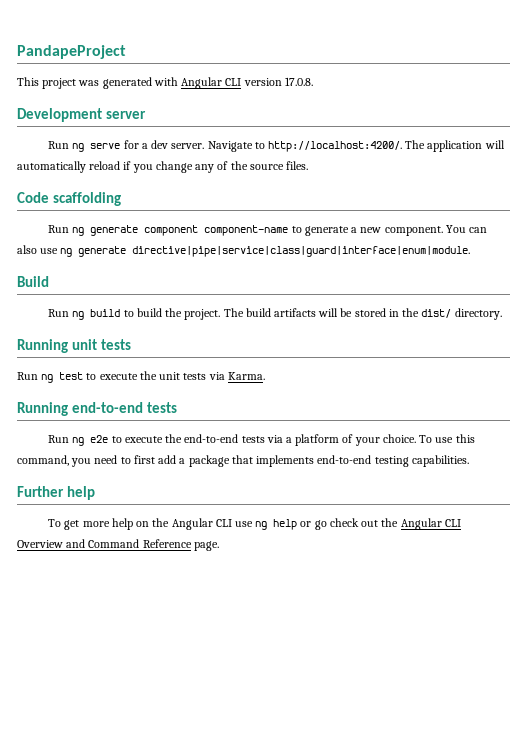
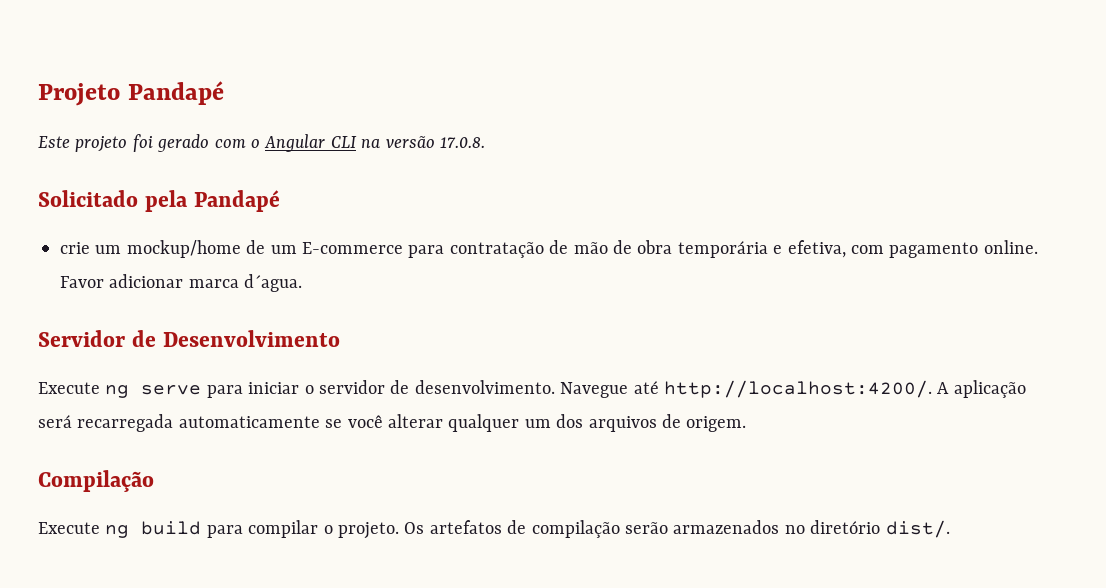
- PandapeProject
- This project was generated with Angular CLI version 17.0.8.
- Development server
- Run ng serve for a dev server. Navigate to http://localhost:4200/. The application will automatically reload if you change any of the source files.
- Code scaffolding
- Run ng generate component component-name to generate a new component. You can also use ng generate directive|pipe|service|class|guard|interface|enum|module.
- Build
- Run ng build to build the project. The build artifacts will be stored in the dist/ directory.
- Running unit tests
- Run ng test to execute the unit tests via Karma.
- Running end-to-end tests
- Run ng e2e to execute the end-to-end tests via a platform of your choice. To use this command, you need to first add a package that implements end-to-end testing capabilities.
- Further help
- To get more help on the Angular CLI use ng help or go check out the Angular CLI Overview and Command Reference page.
+ Projeto Pandapé
+ Este projeto foi gerado com o Angular CLI na versão 17.0.8.
+ Solicitado pela Pandapé
+ crie um mockup/home de um E-commerce para contratação de mão de obra temporária e efetiva, com pagamento online. Favor adicionar marca d´agua.
+ Servidor de Desenvolvimento
+ Execute ng serve para iniciar o servidor de desenvolvimento. Navegue até http://localhost:4200/. A aplicação será recarregada automaticamente se você alterar qualquer um dos arquivos de origem.
+ Compilação
+ Execute ng build para compilar o projeto. Os artefatos de compilação serão armazenados no diretório dist/.

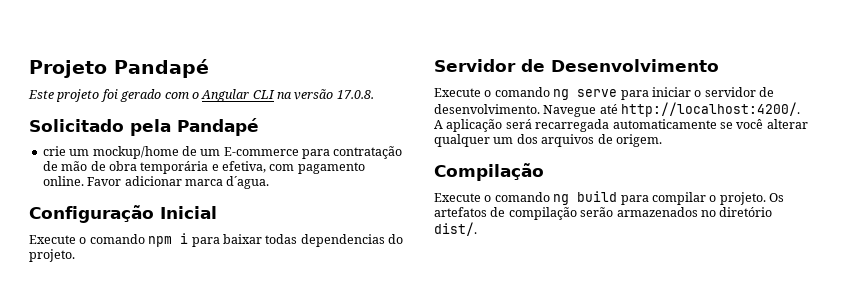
+ Configuração Inicial
+ Execute o comando npm i para baixar todas dependencias do projeto.
- Execute ng serve para iniciar o servidor de desenvolvimento.
+ Execute o comando ng serve para iniciar o servidor de desenvolvimento.
- Execute ng build para compilar o projeto.
+ Execute o comando ng build para compilar o projeto.

